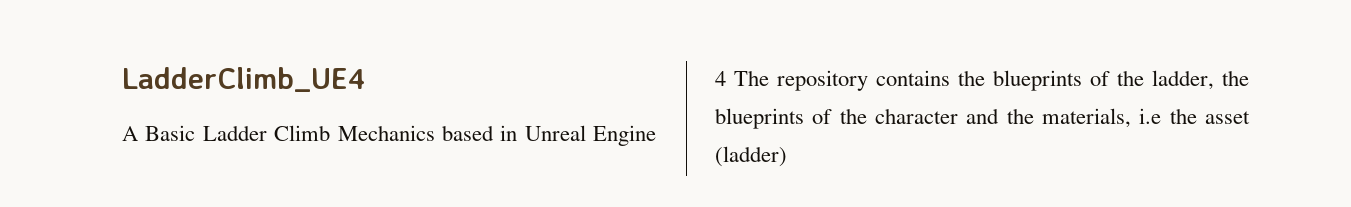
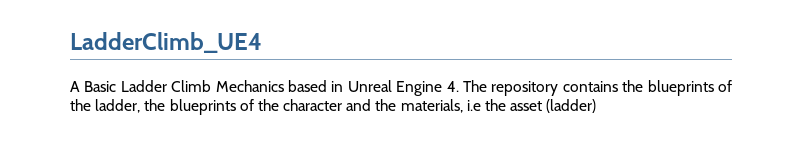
- A Basic Ladder Climb Mechanics based in Unreal Engine 4 The repository contains the blueprints of the ladder, the blueprints of the character and the materials, i.e the asset (ladder)
+ A Basic Ladder Climb Mechanics based in Unreal Engine 4. The repository contains the blueprints of the ladder, the blueprints of the character and the materials, i.e the asset (ladder)

